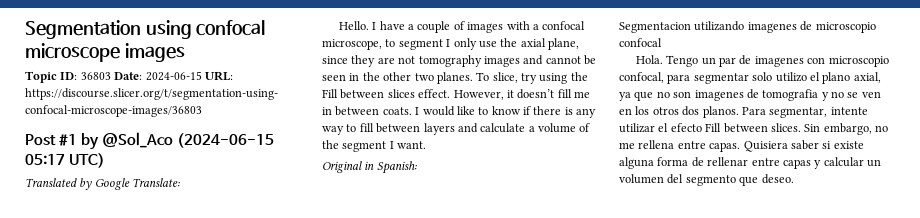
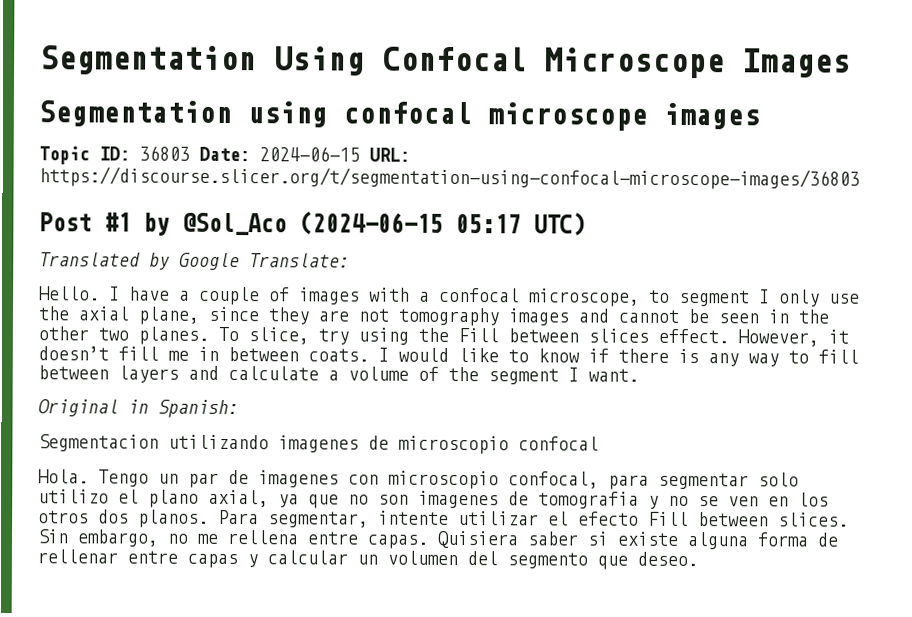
+ Segmentation Using Confocal Microscope Images

